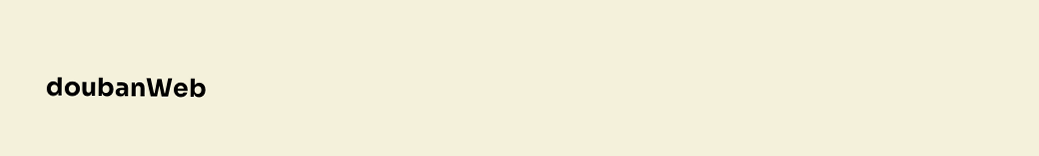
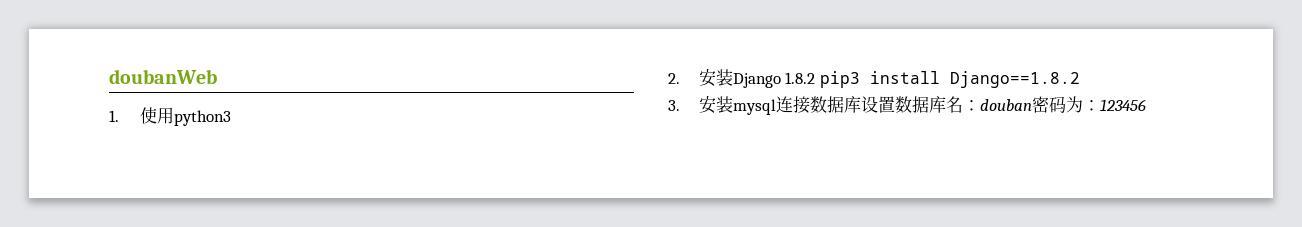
+ 1.使用python3
+ 2.安装Django 1.8.2 pip3 install Django==1.8.2
+ 3.安装mysql连接数据库设置数据库名：douban密码为：123456

